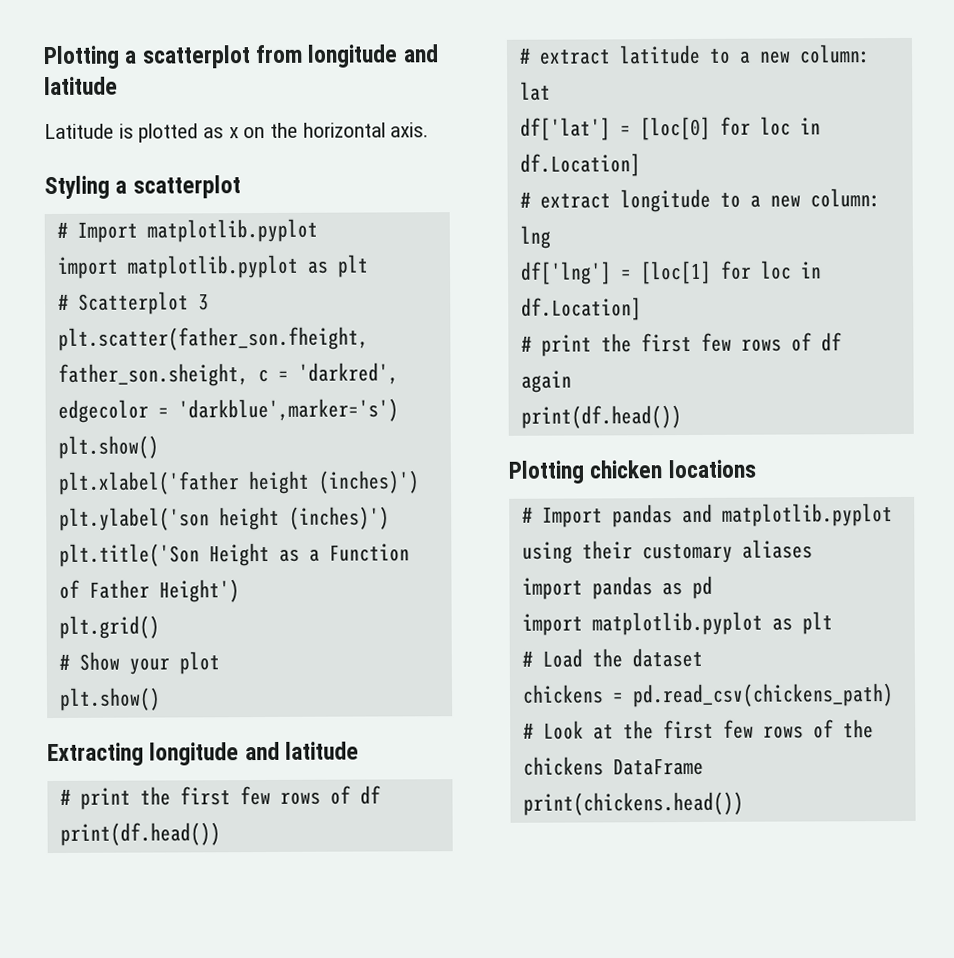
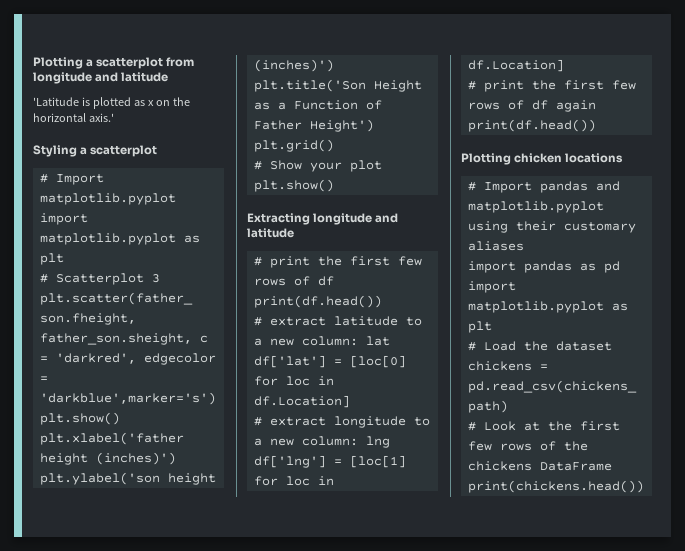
- Latitude is plotted as x on the horizontal axis.
+ 'Latitude is plotted as x on the horizontal axis.'

